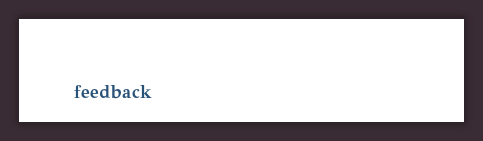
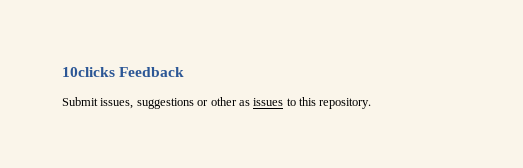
- feedback
+ 10clicks Feedback
+ Submit issues, suggestions or other as issues to this repository.

